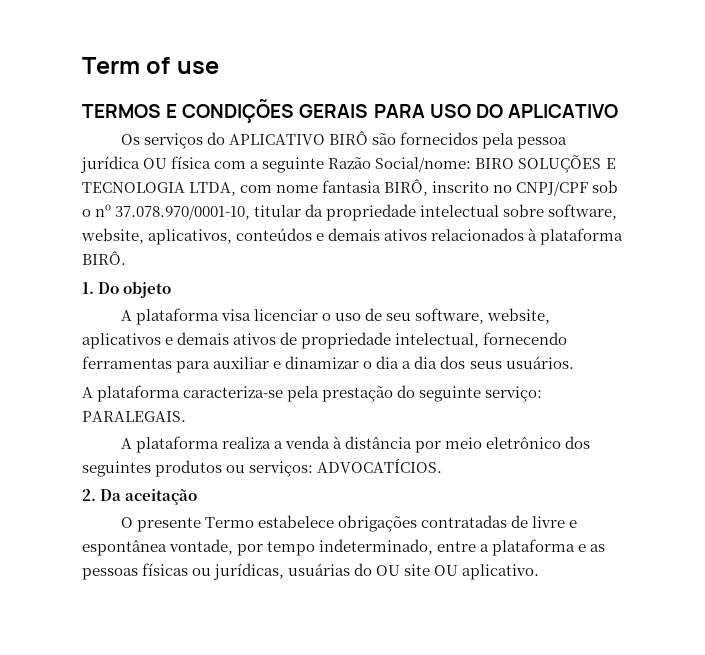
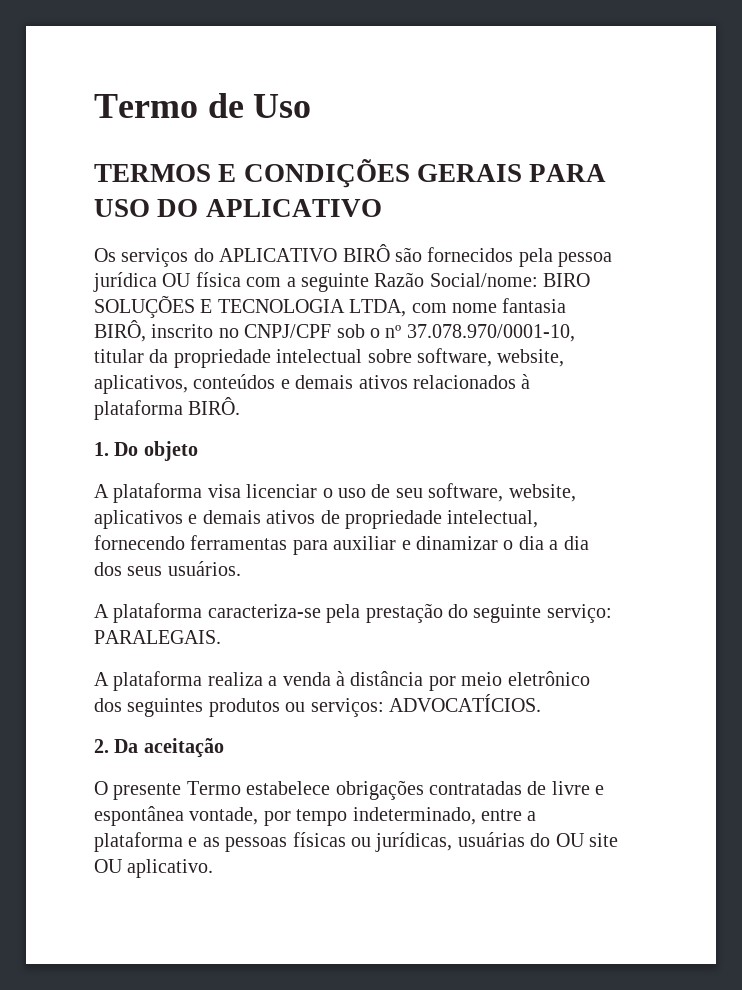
- Term of use
+ Termo de Uso

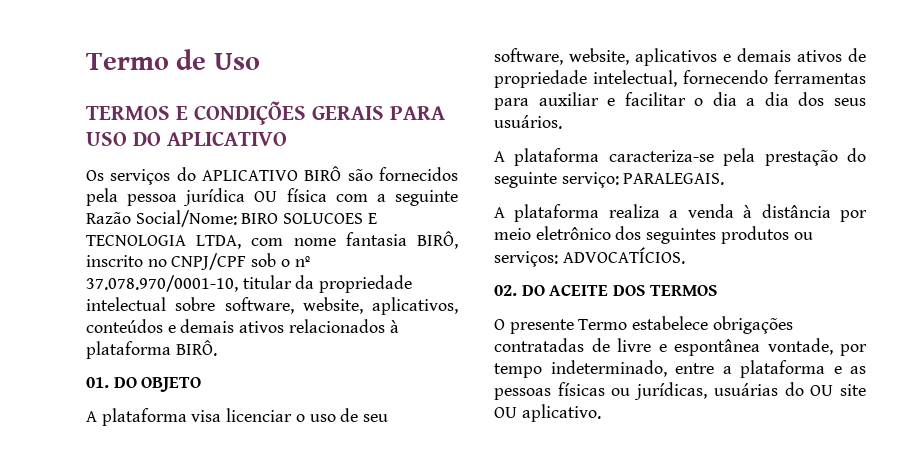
- Os serviços do APLICATIVO BIRÔ são fornecidos pela pessoa jurídica OU física com a seguinte Razão Social/nome: BIRO SOLUÇÕES E TECNOLOGIA LTDA, com nome fantasia BIRÔ, inscrito no CNPJ/CPF sob o nº 37.078.970/0001-10, titular da propriedade intelectual sobre software, website, aplicativos, conteúdos e demais ativos relacionados à plataforma BIRÔ.
+ Os serviços do APLICATIVO BIRÔ são fornecidos pela pessoa jurídica OU física com a seguinte Razão Social/Nome: BIRO SOLUCOES E TECNOLOGIA LTDA, com nome fantasia BIRÔ, inscrito no CNPJ/CPF sob o nº 37.078.970/0001-10, titular da propriedade intelectual sobre software, website, aplicativos, conteúdos e demais ativos relacionados à plataforma BIRÔ.
- 1. Do objeto
+ 01. DO OBJETO
- A plataforma visa licenciar o uso de seu software, website, aplicativos e demais ativos de propriedade intelectual, fornecendo ferramentas para auxiliar e dinamizar o dia a dia dos seus usuários.
+ A plataforma visa licenciar o uso de seu software, website, aplicativos e demais ativos de propriedade intelectual, fornecendo ferramentas para auxiliar e facilitar o dia a dia dos seus usuários.
- 2. Da aceitação
+ 02. DO ACEITE DOS TERMOS

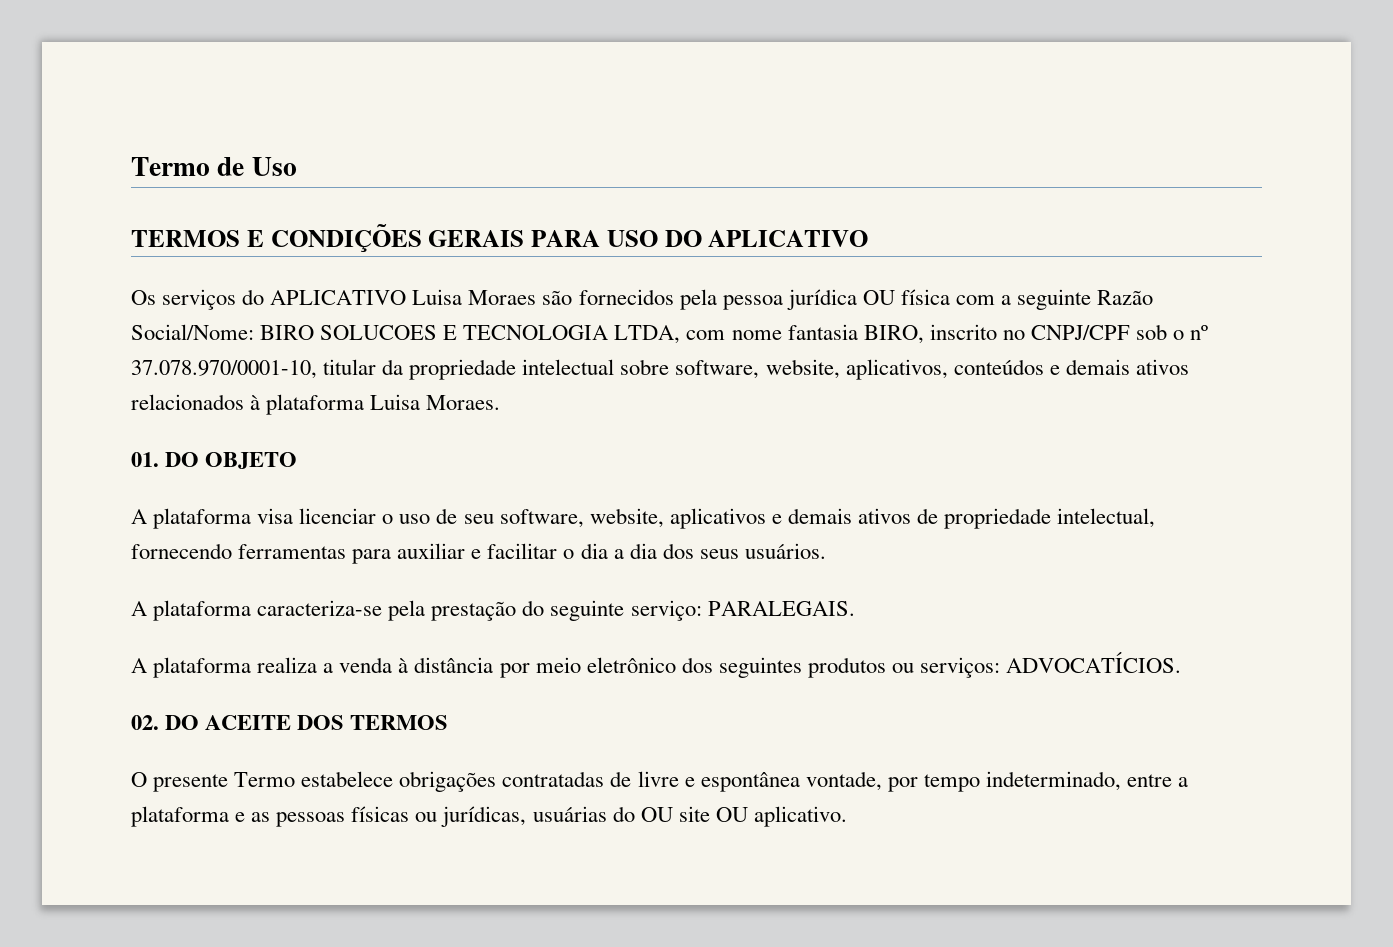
- Os serviços do APLICATIVO BIRÔ são fornecidos pela pessoa jurídica OU física com a seguinte Razão Social/Nome: BIRO SOLUCOES E TECNOLOGIA LTDA, com nome fantasia BIRÔ, inscrito no CNPJ/CPF sob o nº 37.078.970/0001-10, titular da propriedade intelectual sobre software, website, aplicativos, conteúdos e demais ativos relacionados à plataforma BIRÔ.
+ Os serviços do APLICATIVO Luisa Moraes são fornecidos pela pessoa jurídica OU física com a seguinte Razão Social/Nome: BIRO SOLUCOES E TECNOLOGIA LTDA, com nome fantasia BIRO, inscrito no CNPJ/CPF sob o nº 37.078.970/0001-10, titular da propriedade intelectual sobre software, website, aplicativos, conteúdos e demais ativos relacionados à plataforma Luisa Moraes.

